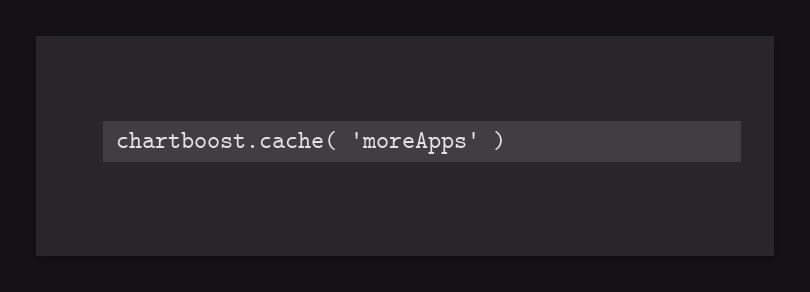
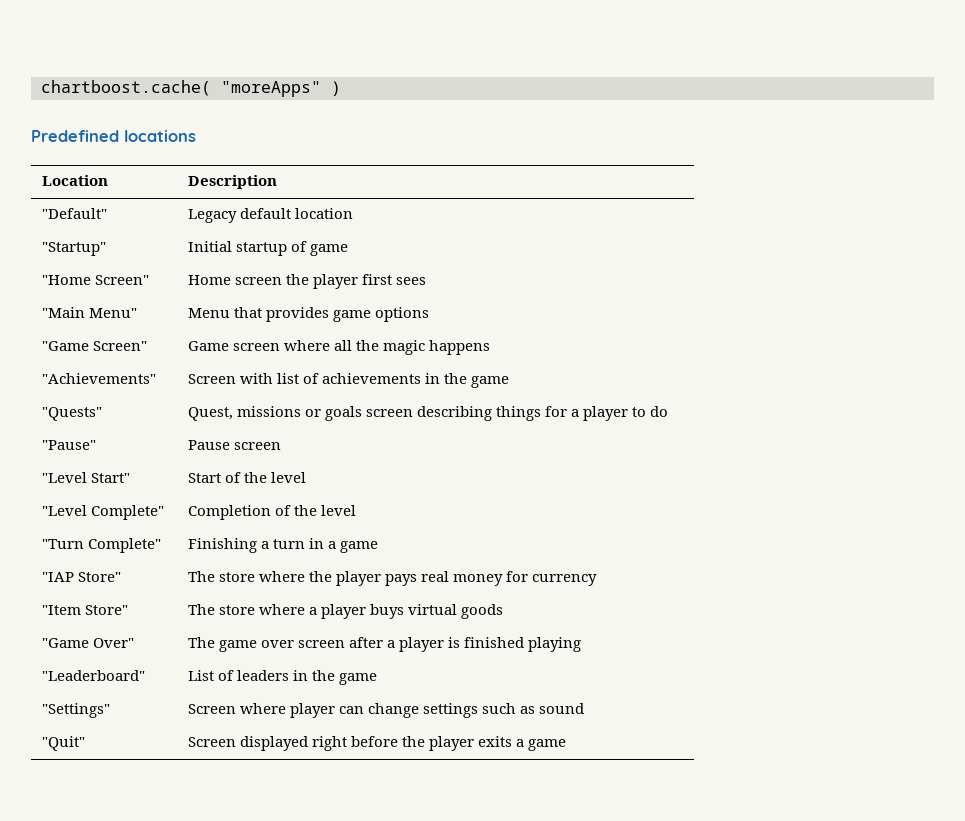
- chartboost.cache( 'moreApps' )
+ chartboost.cache( "moreApps" )
+ Predefined locations
+ Location | Description
+ "Default" | Legacy default location
+ "Startup" | Initial startup of game
+ "Home Screen" | Home screen the player first sees
+ "Main Menu" | Menu that provides game options
+ "Game Screen" | Game screen where all the magic happens
+ "Achievements" | Screen with list of achievements in the game
+ "Quests" | Quest, missions or goals screen describing things for a player to do
+ "Pause" | Pause screen
+ "Level Start" | Start of the level
+ "Level Complete" | Completion of the level
+ "Turn Complete" | Finishing a turn in a game
+ "IAP Store" | The store where the player pays real money for currency
+ "Item Store" | The store where a player buys virtual goods
+ "Game Over" | The game over screen after a player is finished playing
+ "Leaderboard" | List of leaders in the game
+ "Settings" | Screen where player can change settings such as sound
+ "Quit" | Screen displayed right before the player exits a game

